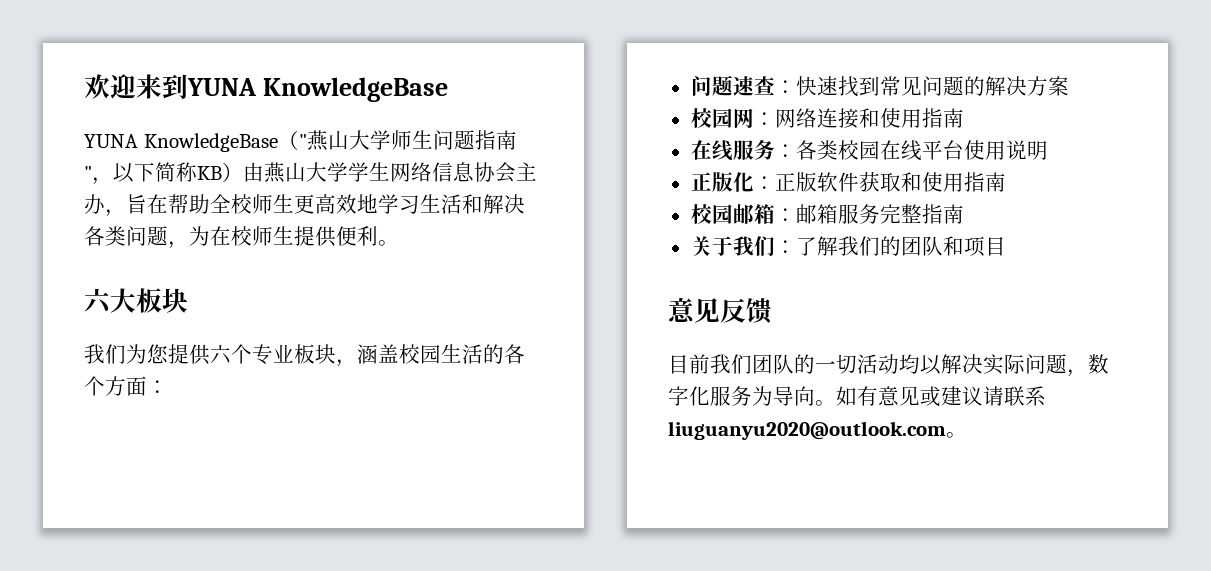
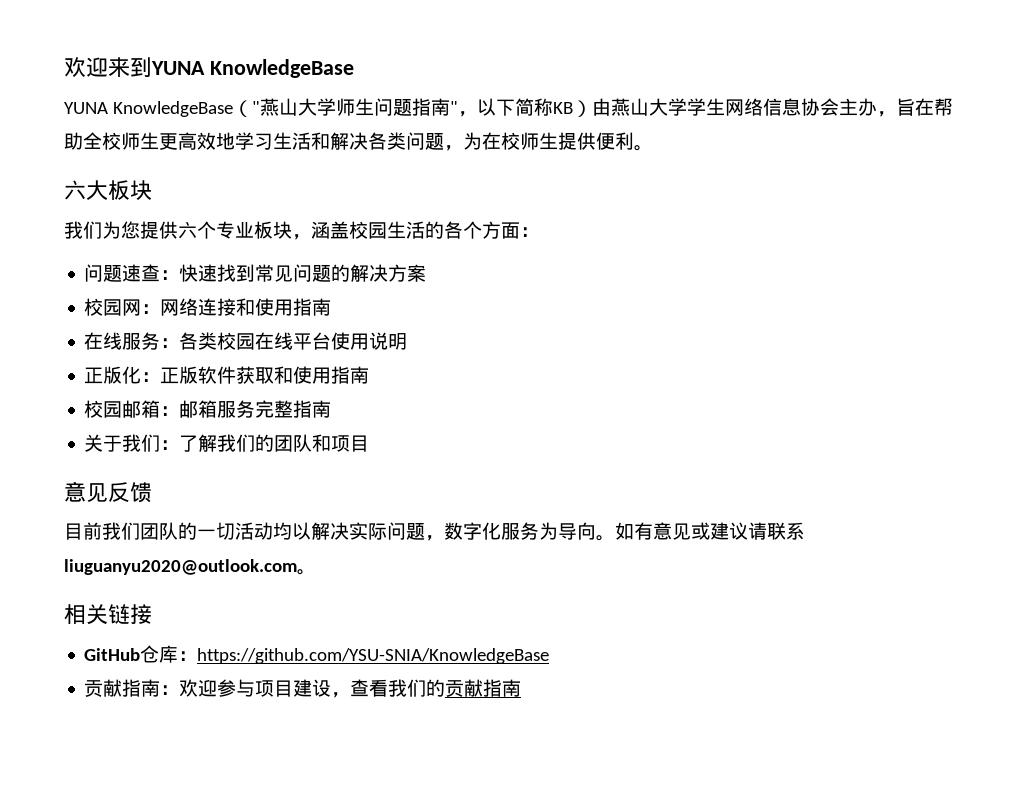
+ 相关链接
+ GitHub仓库：https://github.com/YSU-SNIA/KnowledgeBase
+ 贡献指南：欢迎参与项目建设，查看我们的贡献指南

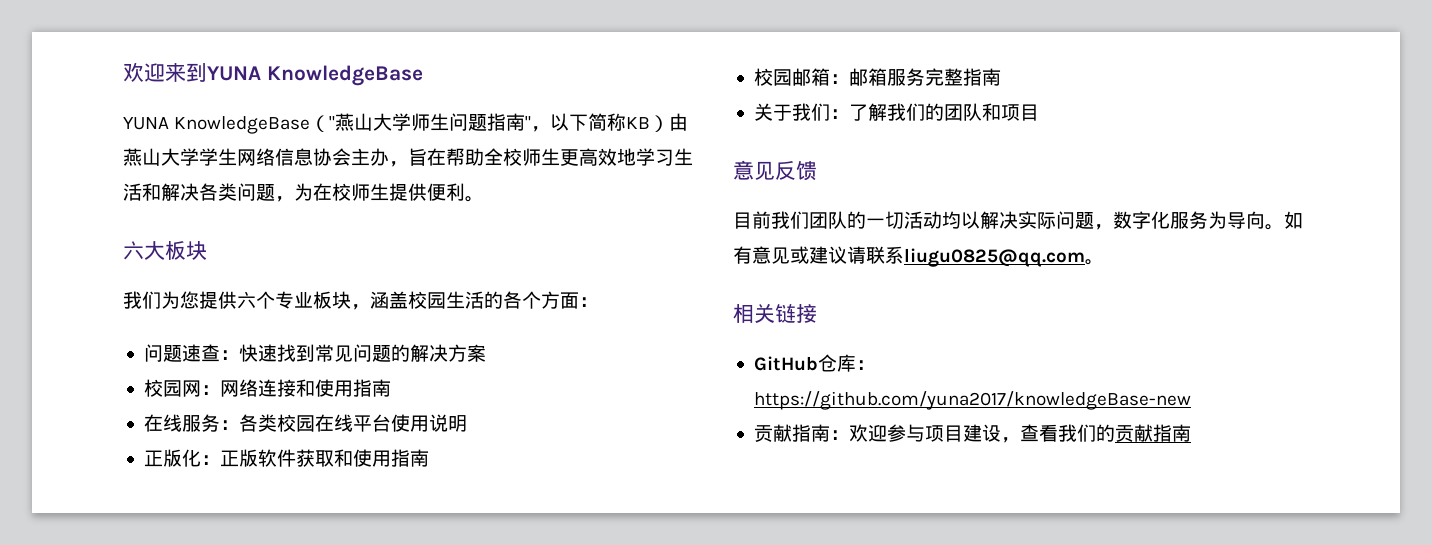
- 如有意见或建议请联系liuguanyu2020@outlook.com。
+ 如有意见或建议请联系liugu0825@qq.com。
- GitHub仓库：https://github.com/YSU-SNIA/KnowledgeBase
+ GitHub仓库：https://github.com/yuna2017/knowledgeBase-new

